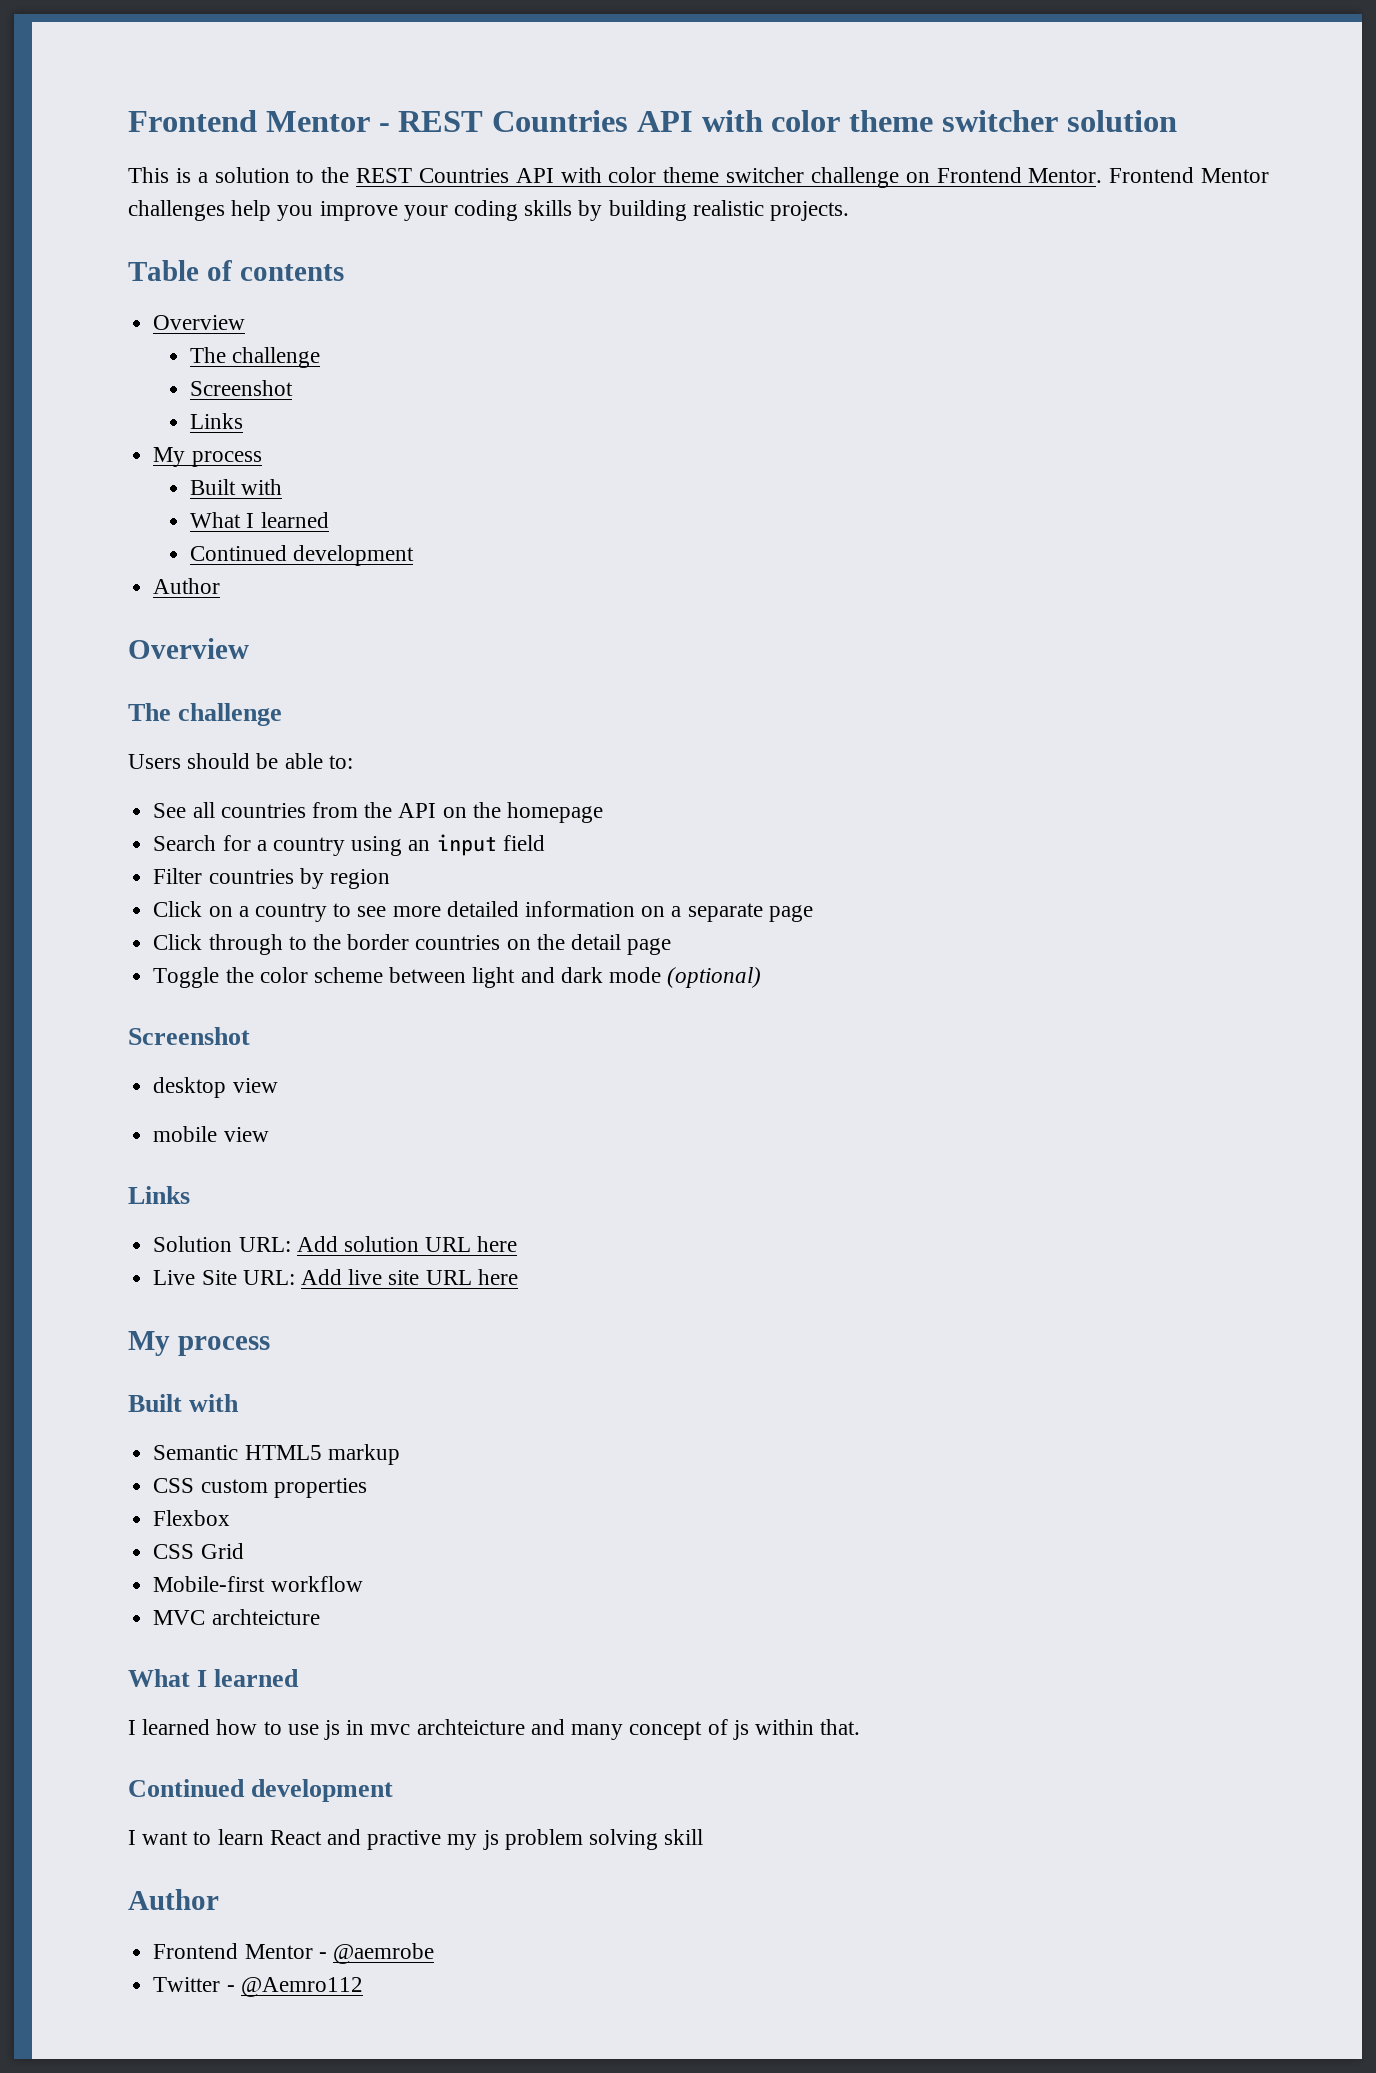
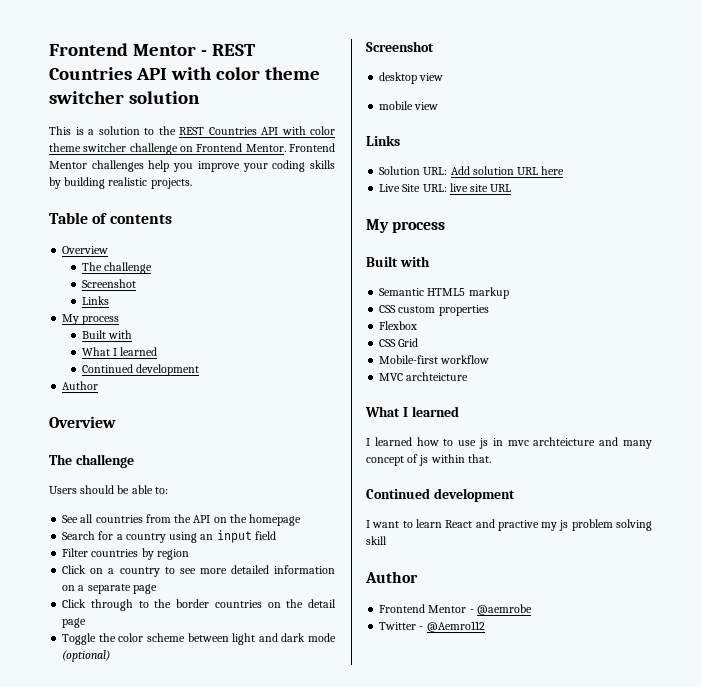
- Live Site URL: Add live site URL here
+ Live Site URL: live site URL

